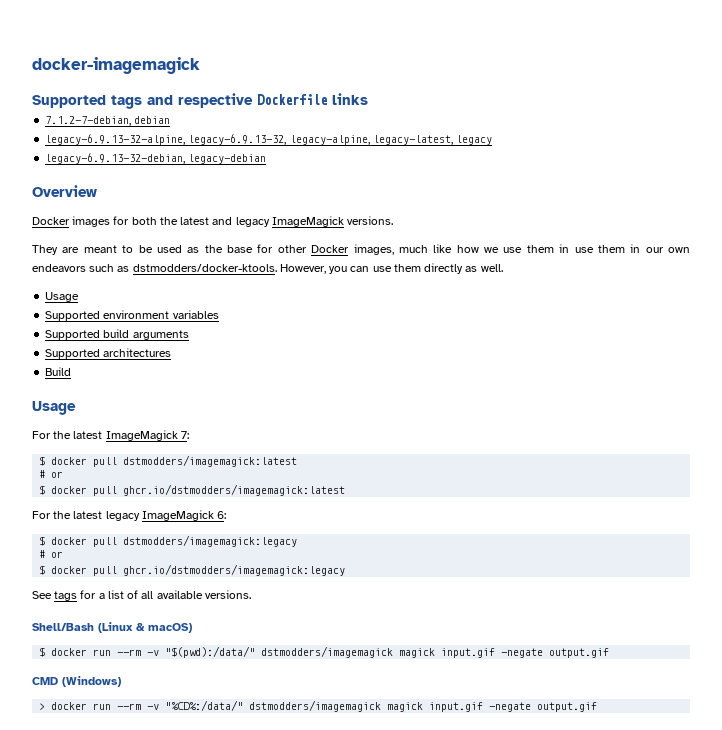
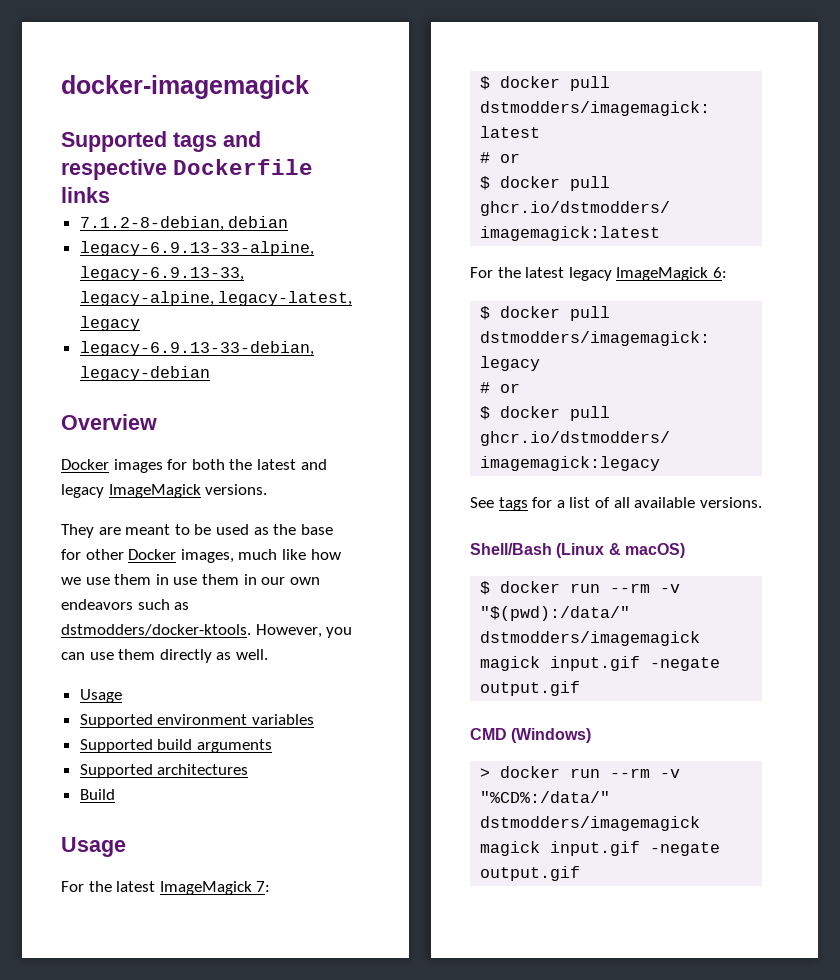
- 7.1.2-7-debian, debian
+ 7.1.2-8-debian, debian
- legacy-6.9.13-32-alpine, legacy-6.9.13-32, legacy-alpine, legacy-latest, legacy
+ legacy-6.9.13-33-alpine, legacy-6.9.13-33, legacy-alpine, legacy-latest, legacy
- legacy-6.9.13-32-debian, legacy-debian
+ legacy-6.9.13-33-debian, legacy-debian

